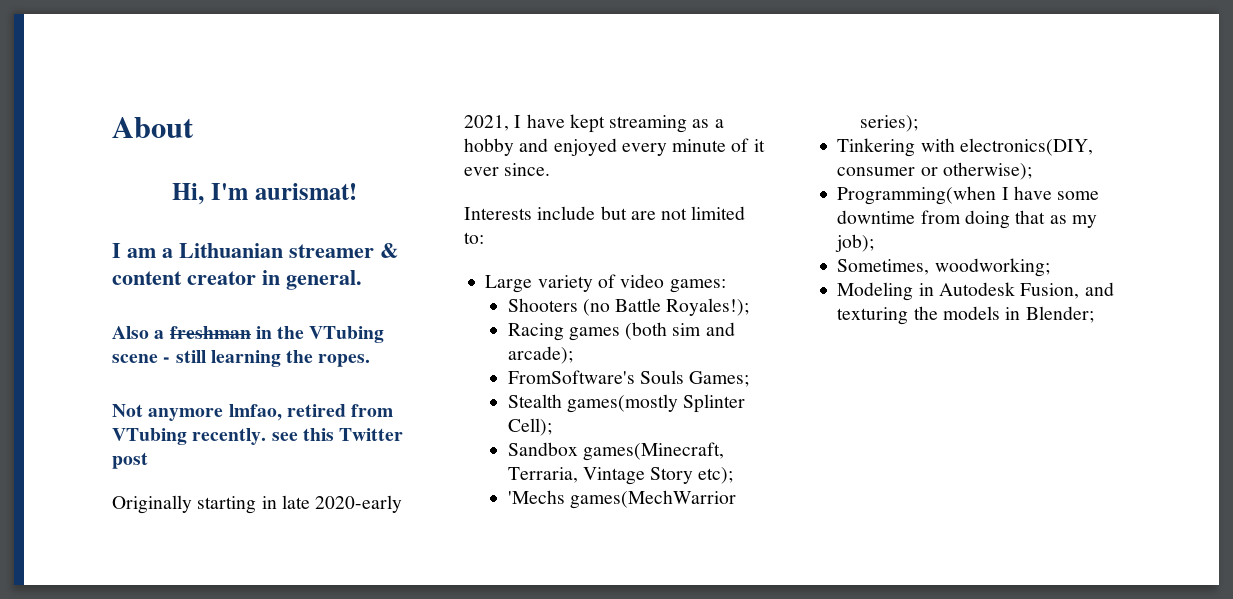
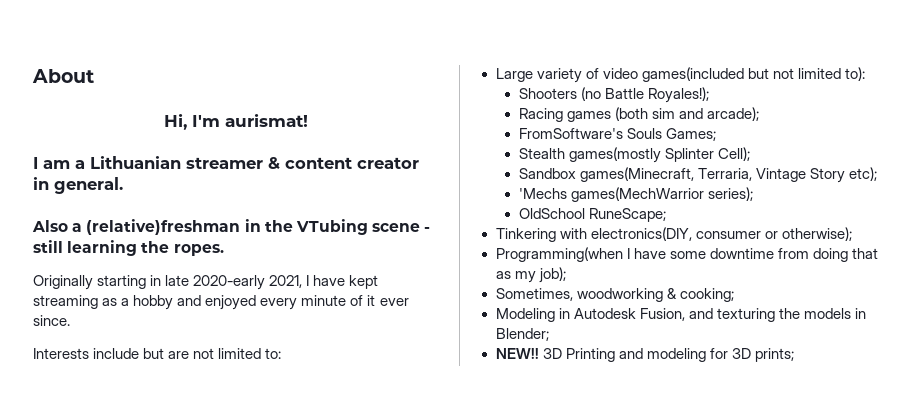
- Also a freshman in the VTubing scene - still learning the ropes.
+ Also a (relative)freshman in the VTubing scene - still learning the ropes.
- Not anymore lmfao, retired from VTubing recently. see this Twitter post
- Large variety of video games:
+ Large variety of video games(included but not limited to):
+ OldSchool RuneScape;
- Sometimes, woodworking;
+ Sometimes, woodworking & cooking;
+ NEW!! 3D Printing and modeling for 3D prints;

